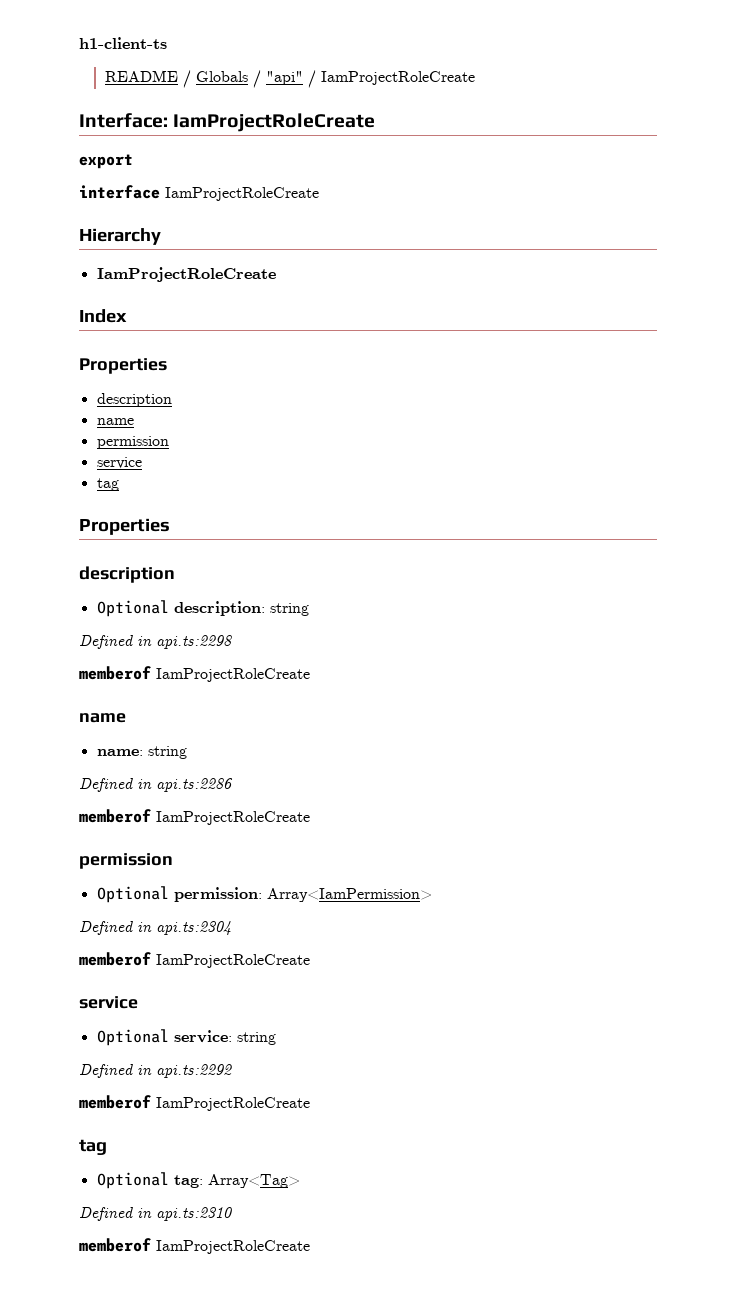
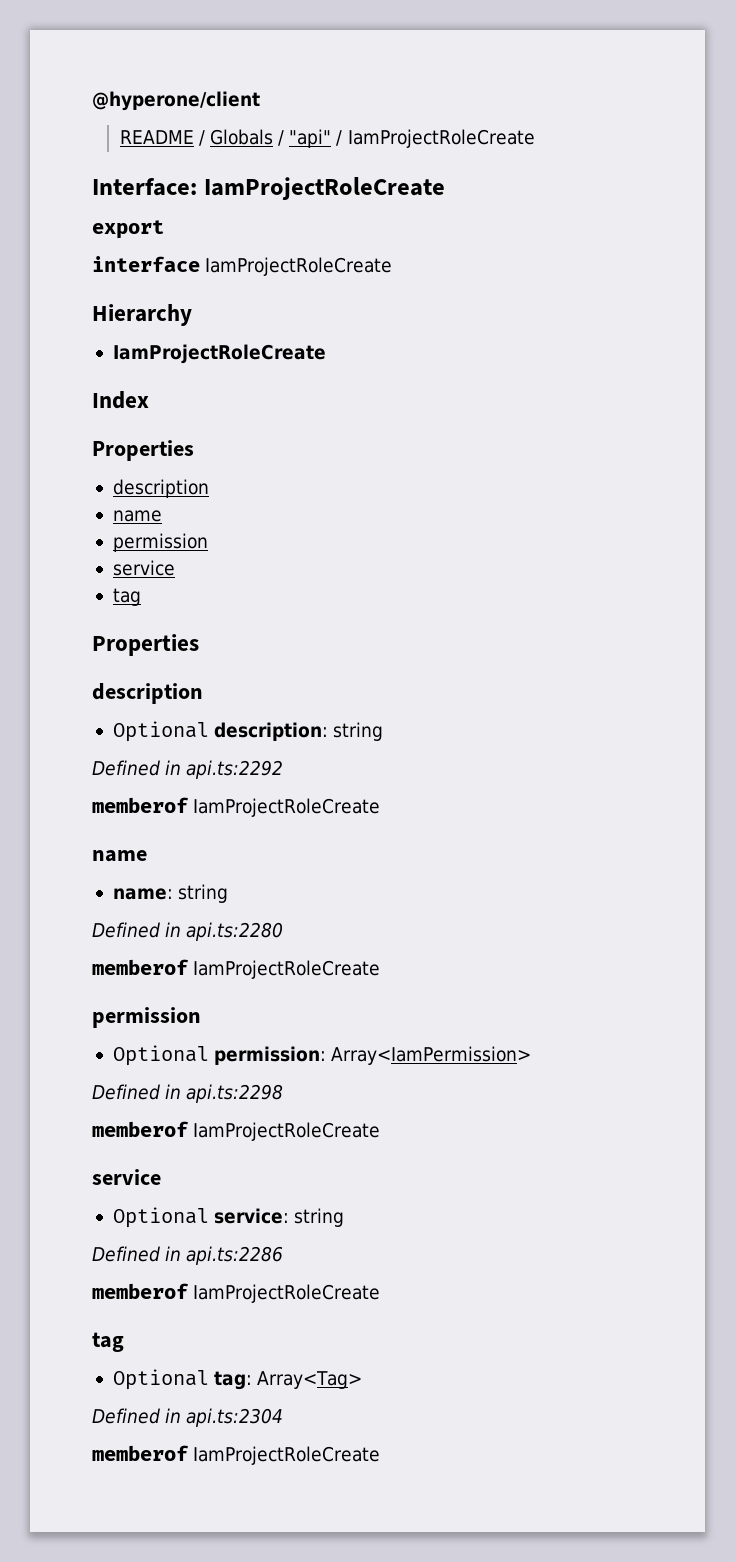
- h1-client-ts
+ @hyperone/client
- Defined in api.ts:2298
+ Defined in api.ts:2292
- Defined in api.ts:2286
+ Defined in api.ts:2280
- Defined in api.ts:2304
+ Defined in api.ts:2298
- Defined in api.ts:2292
+ Defined in api.ts:2286
- Defined in api.ts:2310
+ Defined in api.ts:2304

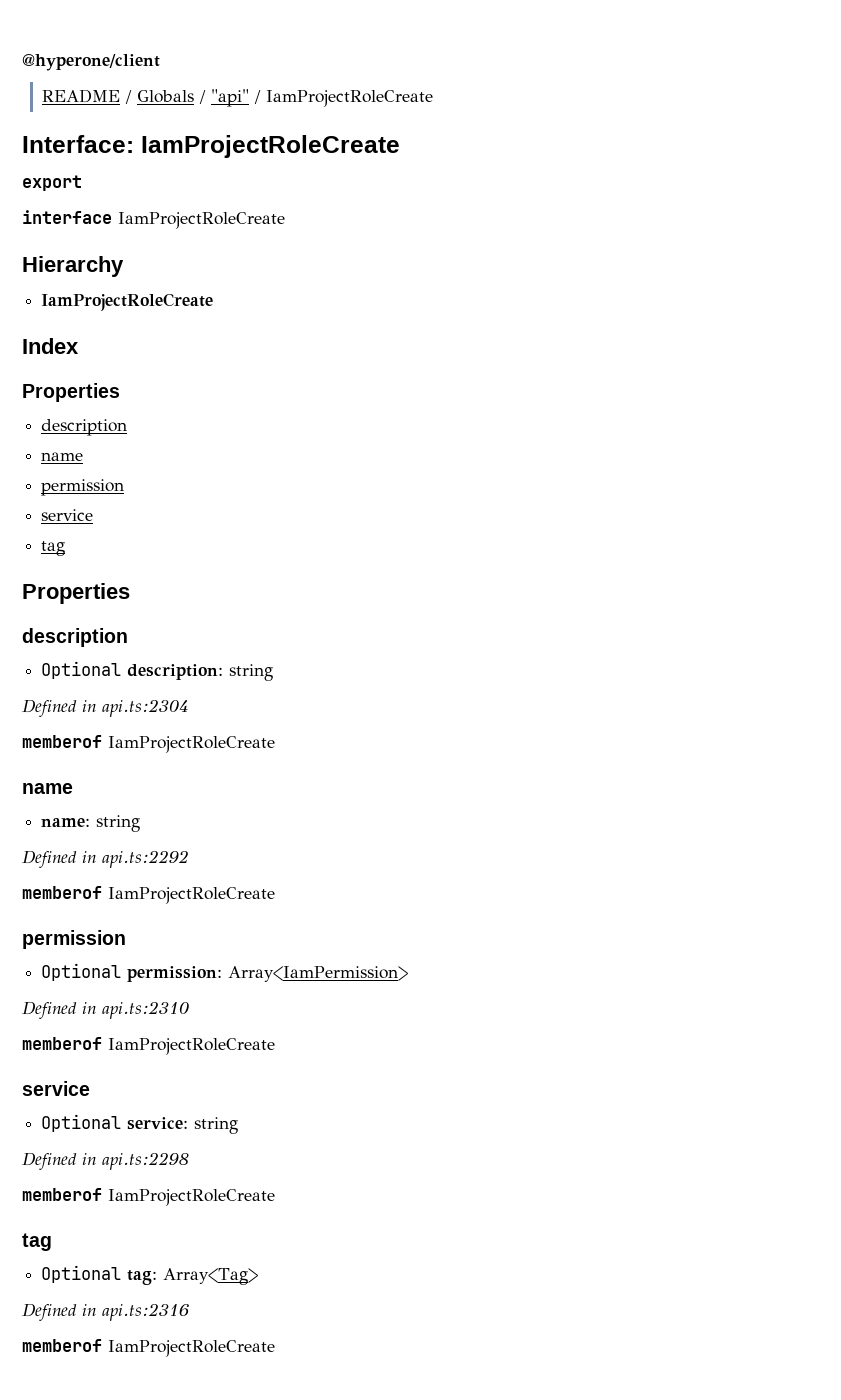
- Defined in api.ts:2292
+ Defined in api.ts:2304
- Defined in api.ts:2280
+ Defined in api.ts:2292
- Defined in api.ts:2298
+ Defined in api.ts:2310
- Defined in api.ts:2286
+ Defined in api.ts:2298
- Defined in api.ts:2304
+ Defined in api.ts:2316

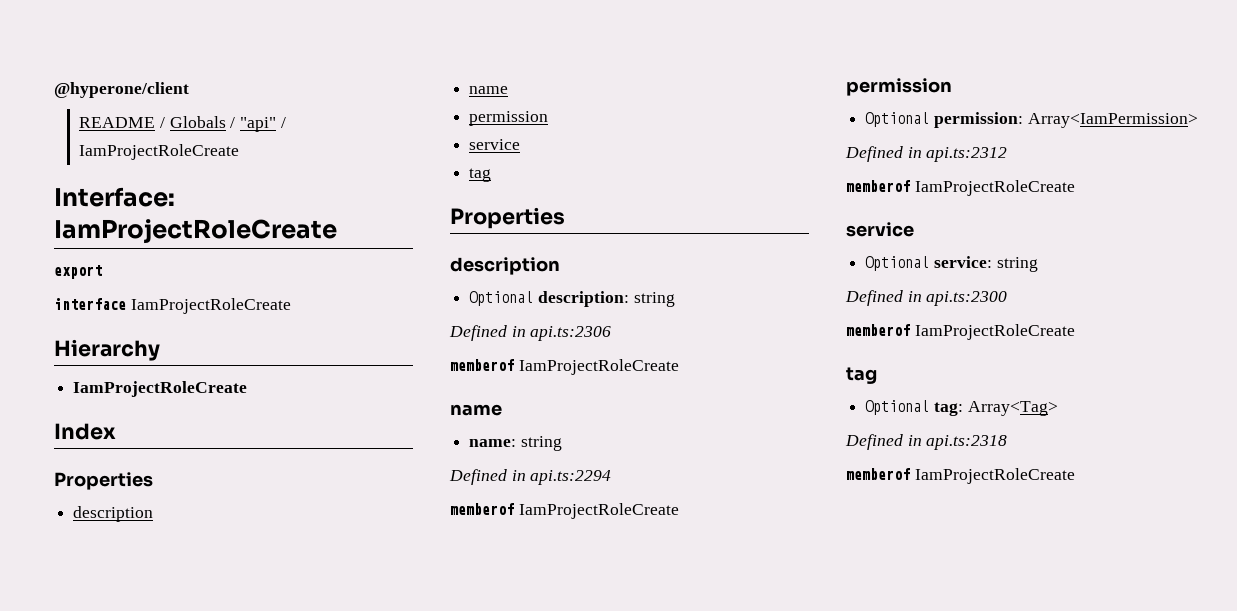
- Defined in api.ts:2304
+ Defined in api.ts:2306
- Defined in api.ts:2292
+ Defined in api.ts:2294
- Defined in api.ts:2310
+ Defined in api.ts:2312
- Defined in api.ts:2298
+ Defined in api.ts:2300
- Defined in api.ts:2316
+ Defined in api.ts:2318

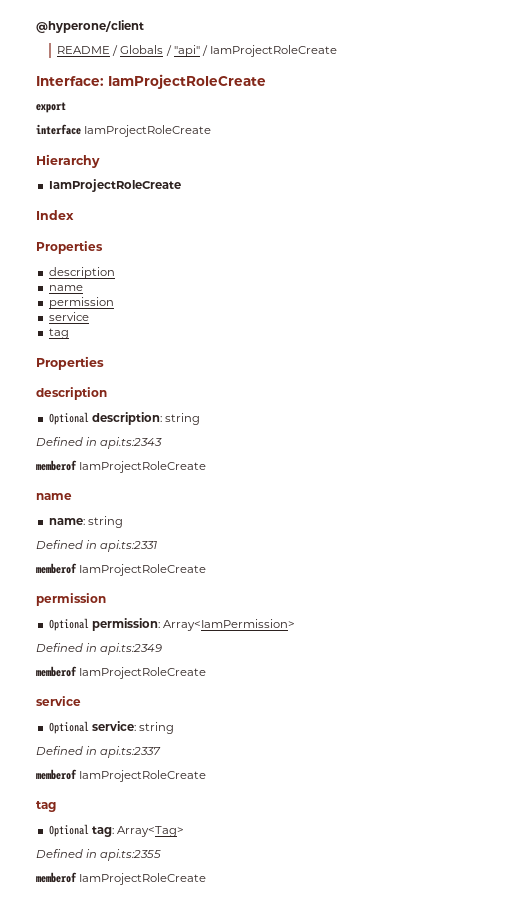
- Defined in api.ts:2306
+ Defined in api.ts:2343
- Defined in api.ts:2294
+ Defined in api.ts:2331
- Defined in api.ts:2312
+ Defined in api.ts:2349
- Defined in api.ts:2300
+ Defined in api.ts:2337
- Defined in api.ts:2318
+ Defined in api.ts:2355

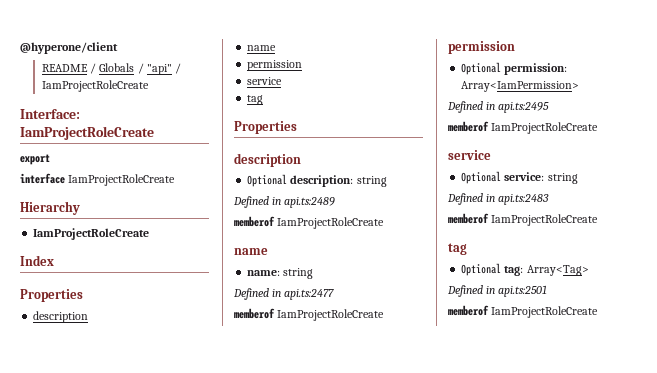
- Defined in api.ts:2343
+ Defined in api.ts:2489
- Defined in api.ts:2331
+ Defined in api.ts:2477
- Defined in api.ts:2349
+ Defined in api.ts:2495
- Defined in api.ts:2337
+ Defined in api.ts:2483
- Defined in api.ts:2355
+ Defined in api.ts:2501

